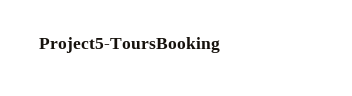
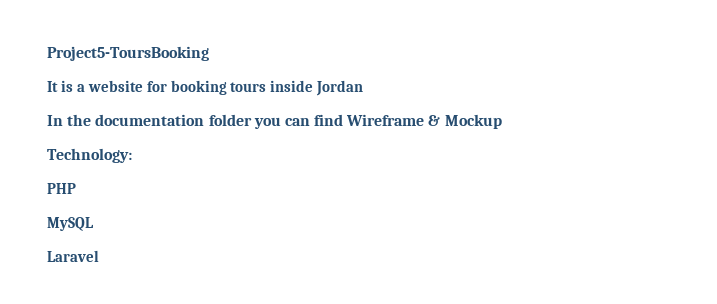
+ It is a website for booking tours inside Jordan
+ In the documentation folder you can find Wireframe & Mockup
+ Technology:
+ PHP
+ MySQL
+ Laravel

